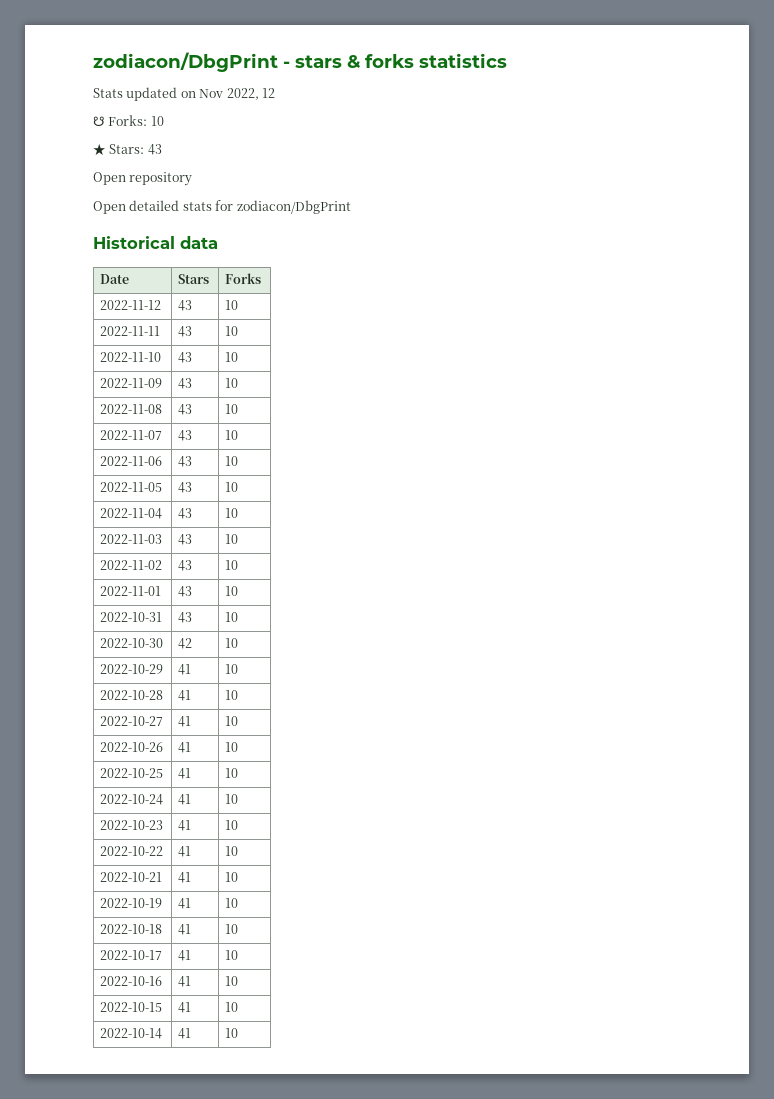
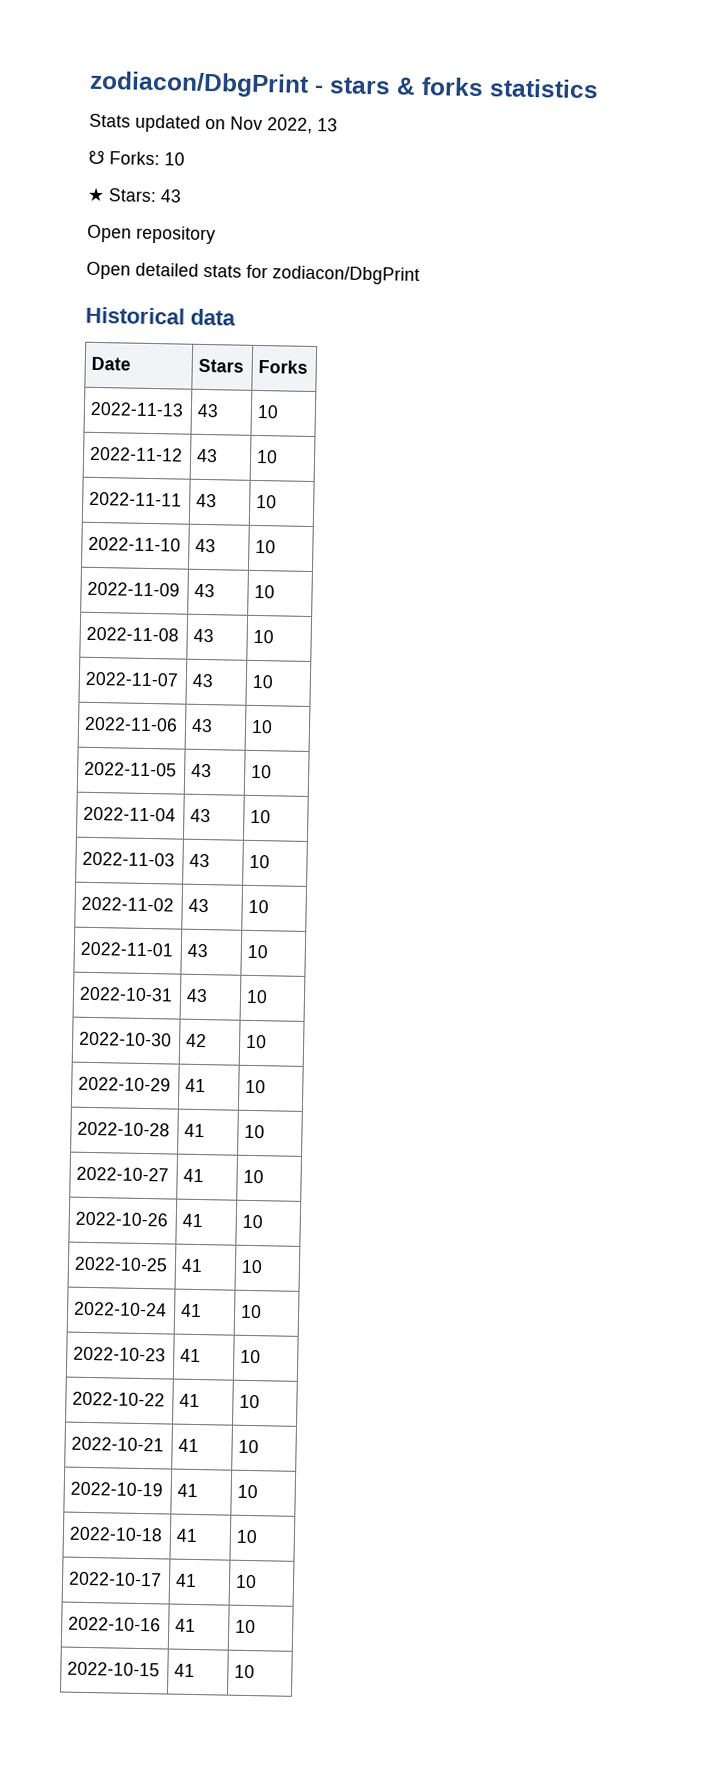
- Stats updated on Nov 2022, 12
+ Stats updated on Nov 2022, 13
+ 2022-11-13 | 43 | 10
- 2022-10-14 | 41 | 10

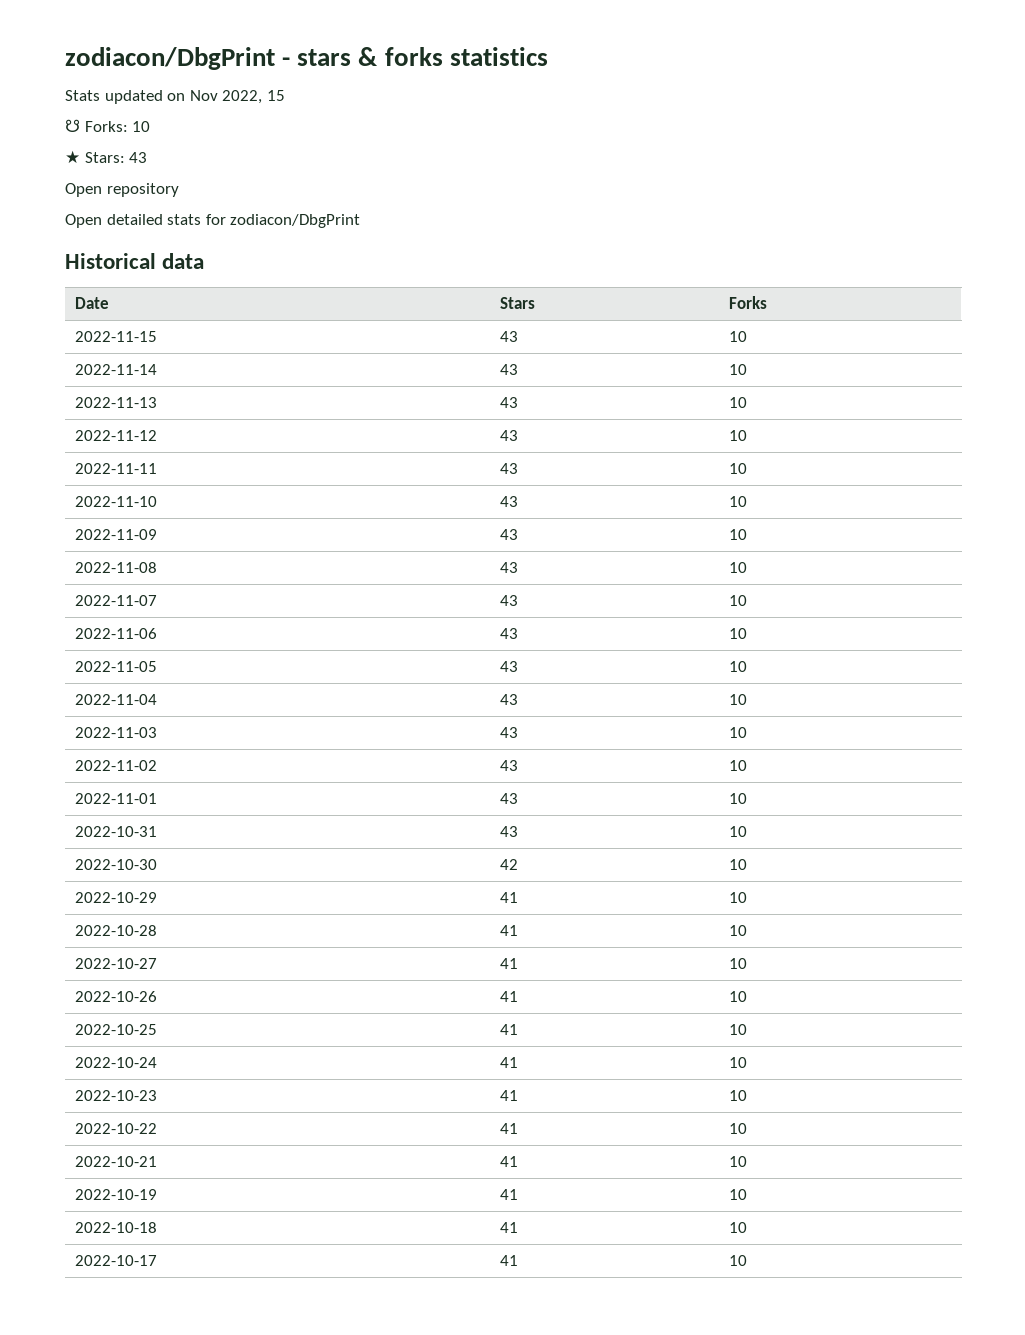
- Stats updated on Nov 2022, 13
+ Stats updated on Nov 2022, 15
+ 2022-11-15 | 43 | 10
+ 2022-11-14 | 43 | 10
- 2022-10-16 | 41 | 10
- 2022-10-15 | 41 | 10

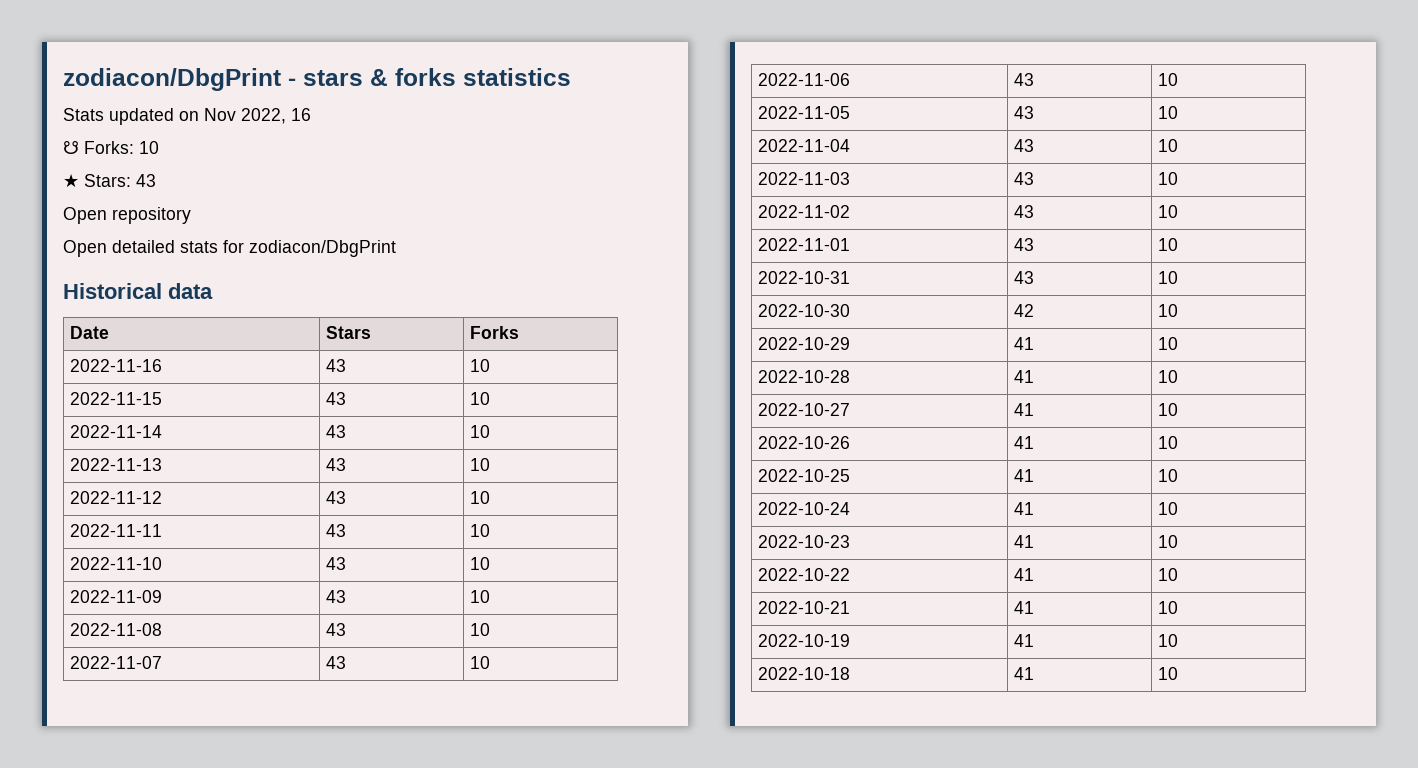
- Stats updated on Nov 2022, 15
+ Stats updated on Nov 2022, 16
+ 2022-11-16 | 43 | 10
- 2022-10-17 | 41 | 10

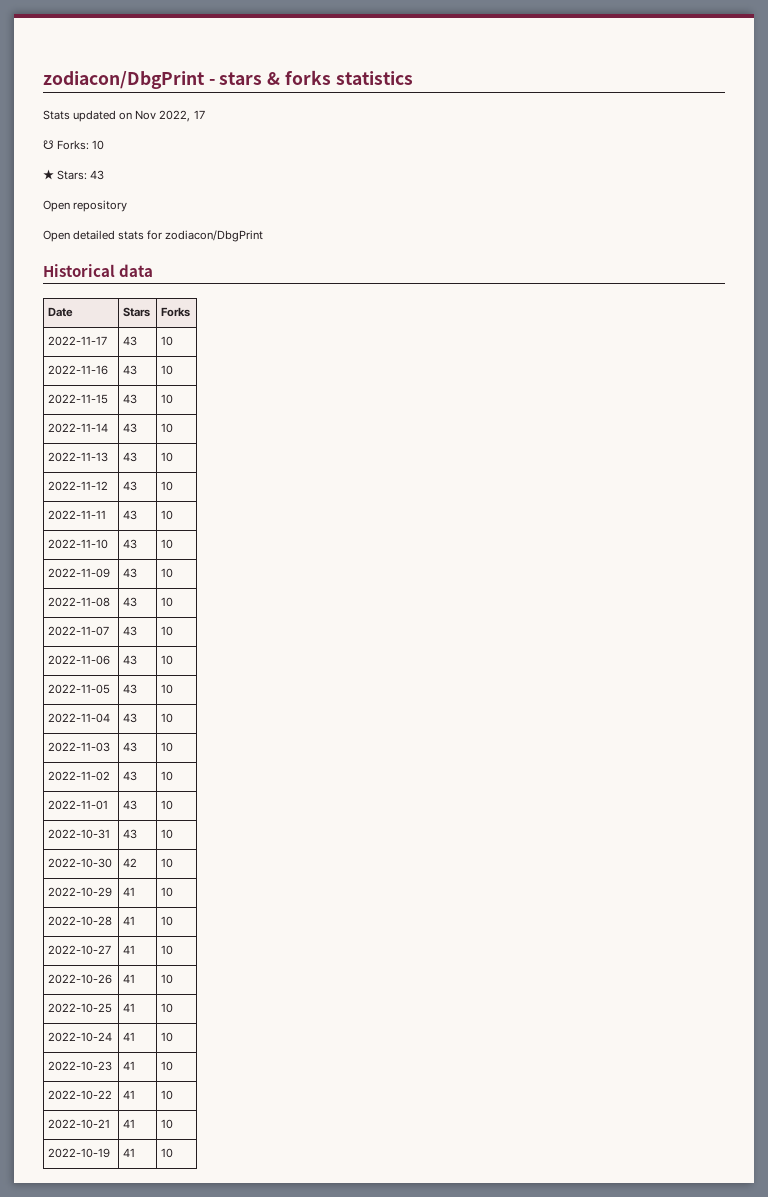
- Stats updated on Nov 2022, 16
+ Stats updated on Nov 2022, 17
+ 2022-11-17 | 43 | 10
- 2022-10-18 | 41 | 10

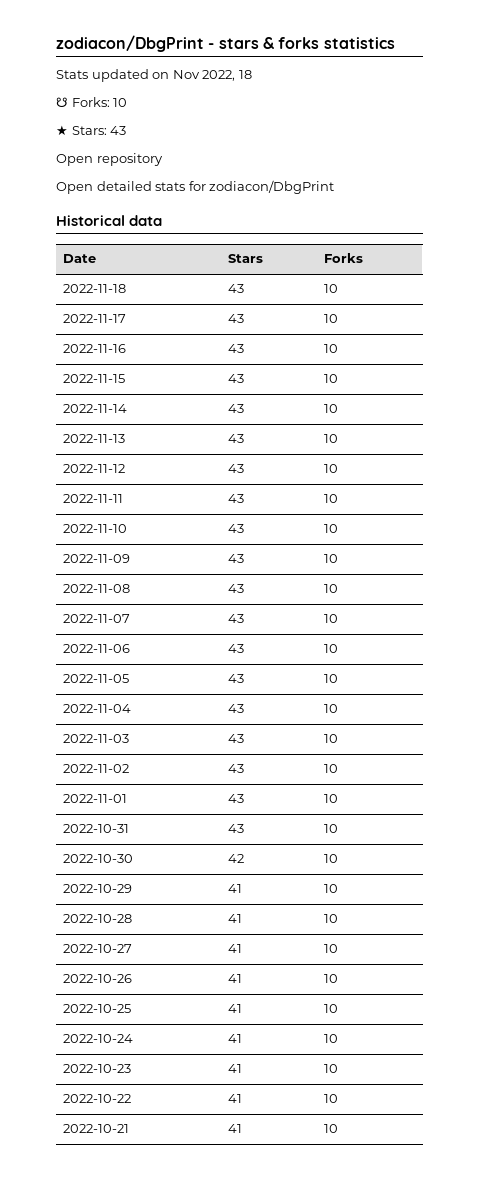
- Stats updated on Nov 2022, 17
+ Stats updated on Nov 2022, 18
+ 2022-11-18 | 43 | 10
- 2022-10-19 | 41 | 10

